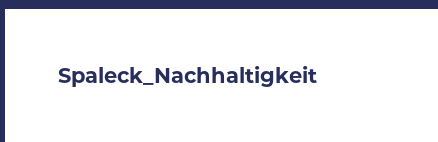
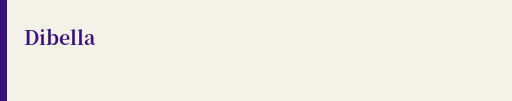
- Spaleck_Nachhaltigkeit
+ Dibella

